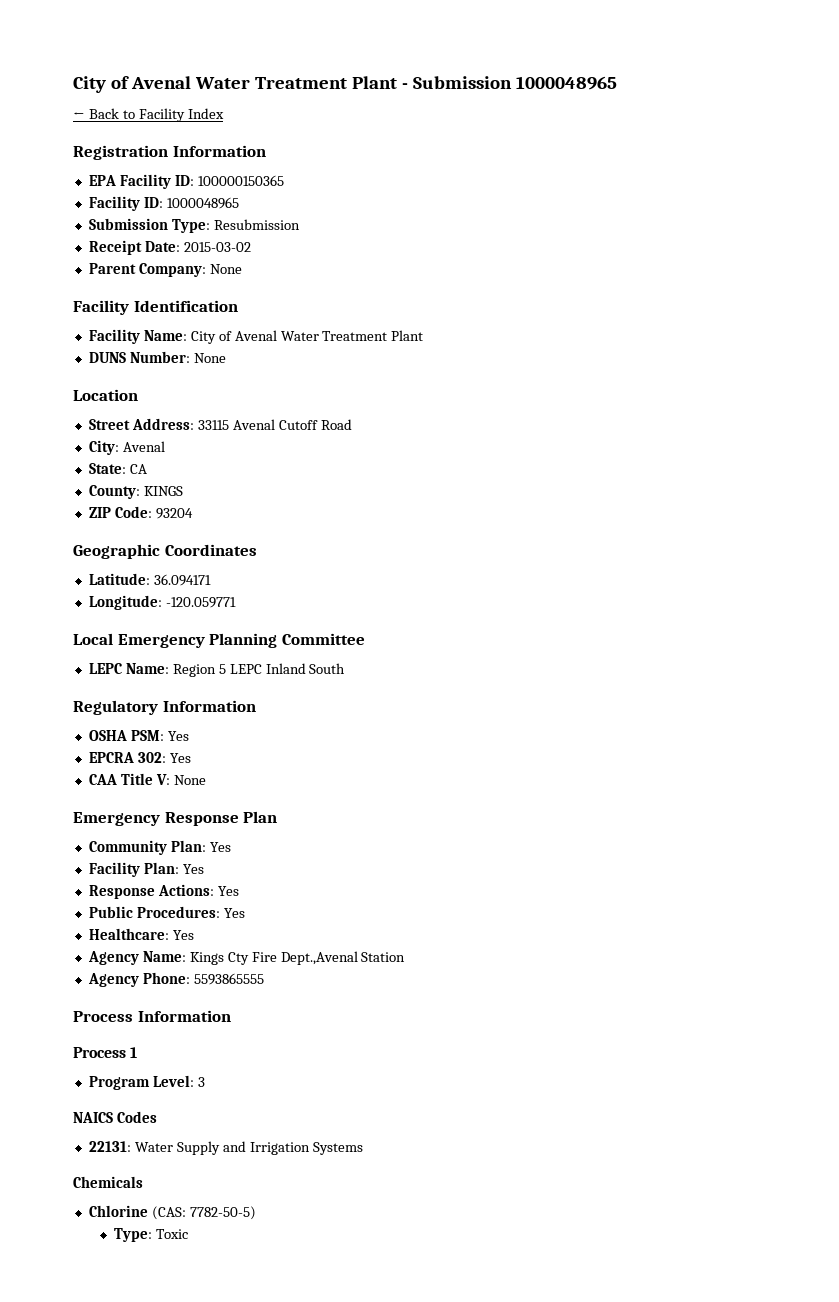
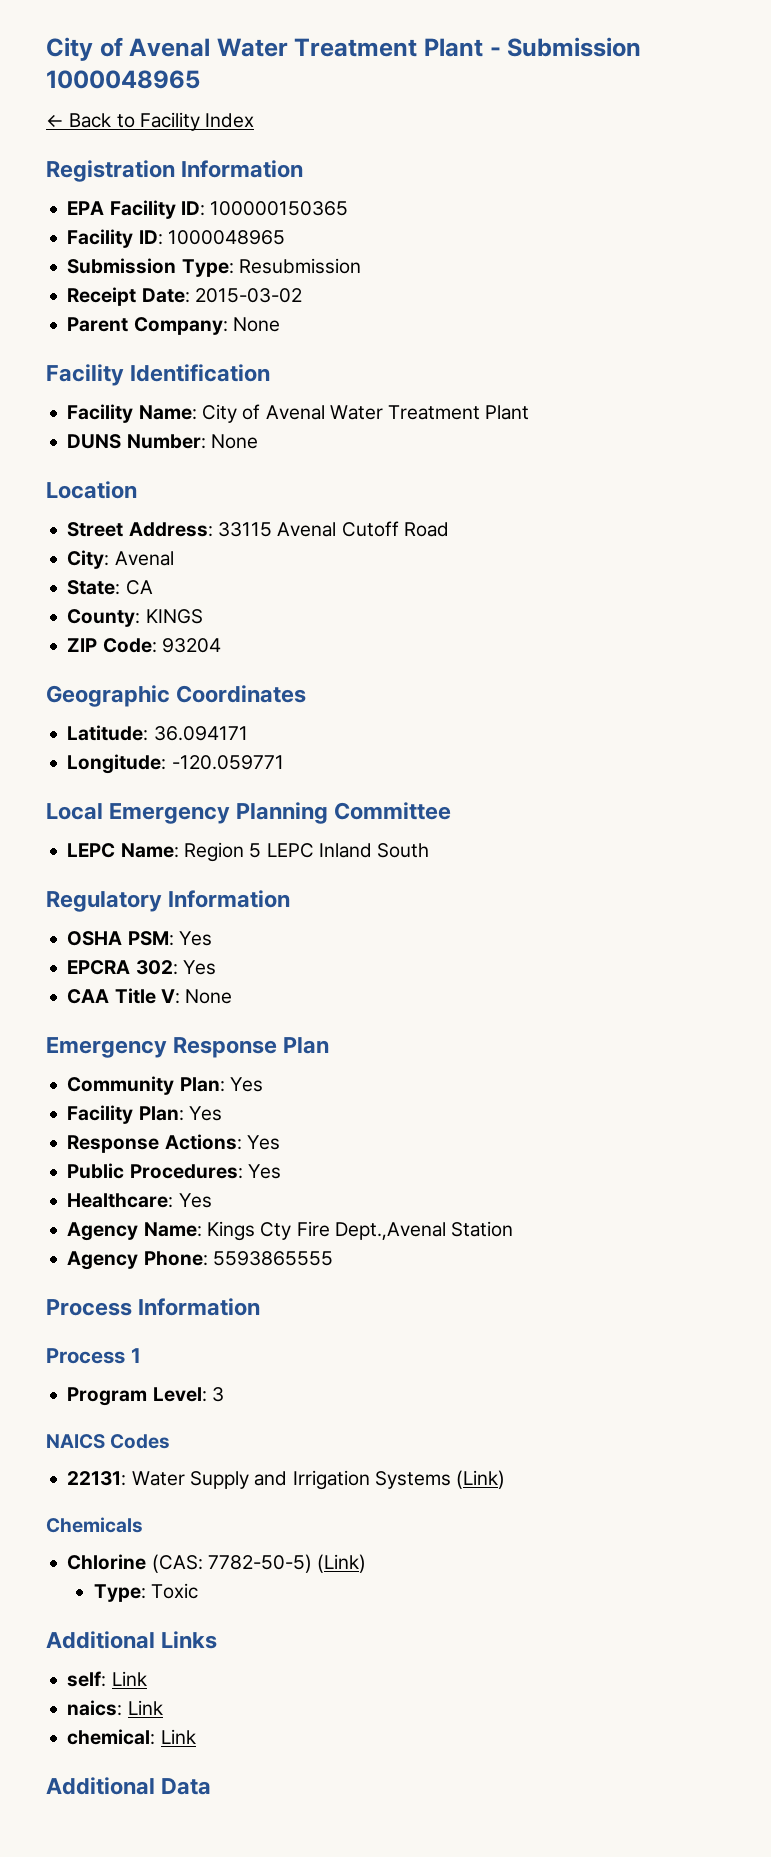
- 22131: Water Supply and Irrigation Systems
+ 22131: Water Supply and Irrigation Systems (Link)
- Chlorine (CAS: 7782-50-5)
+ Chlorine (CAS: 7782-50-5) (Link)
+ Additional Links
+ self: Link
+ naics: Link
+ chemical: Link
+ Additional Data

